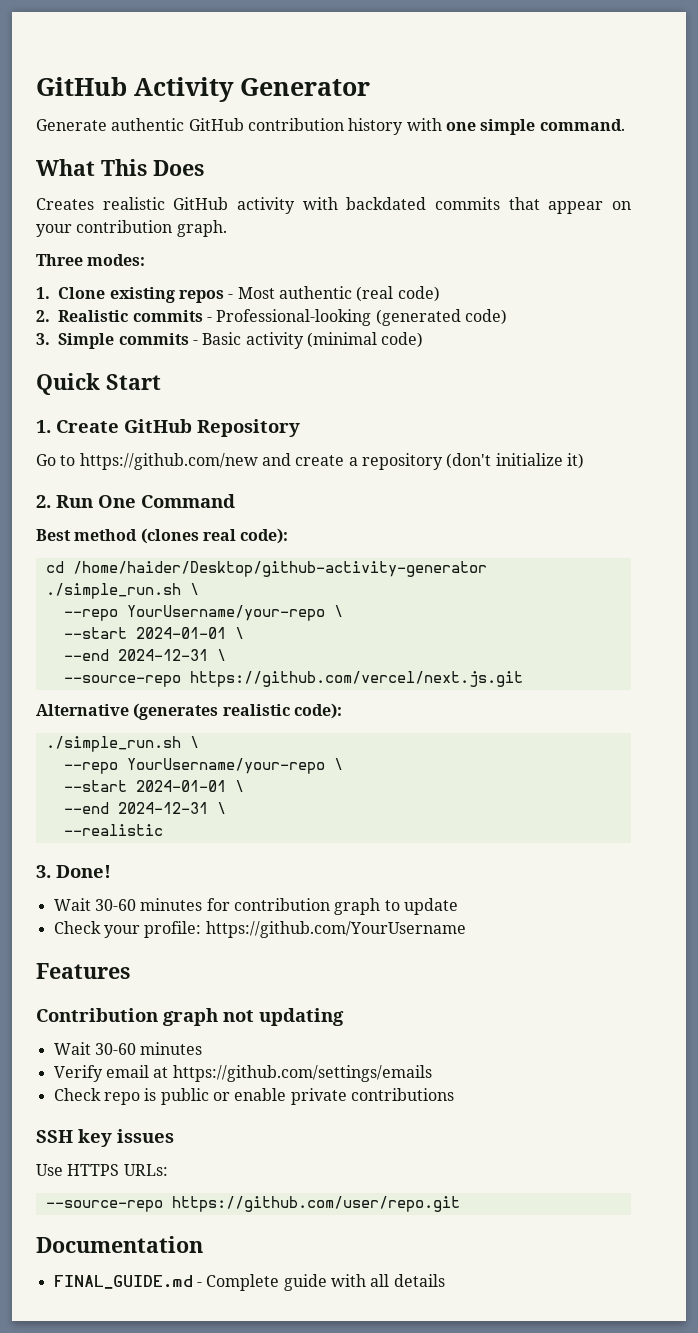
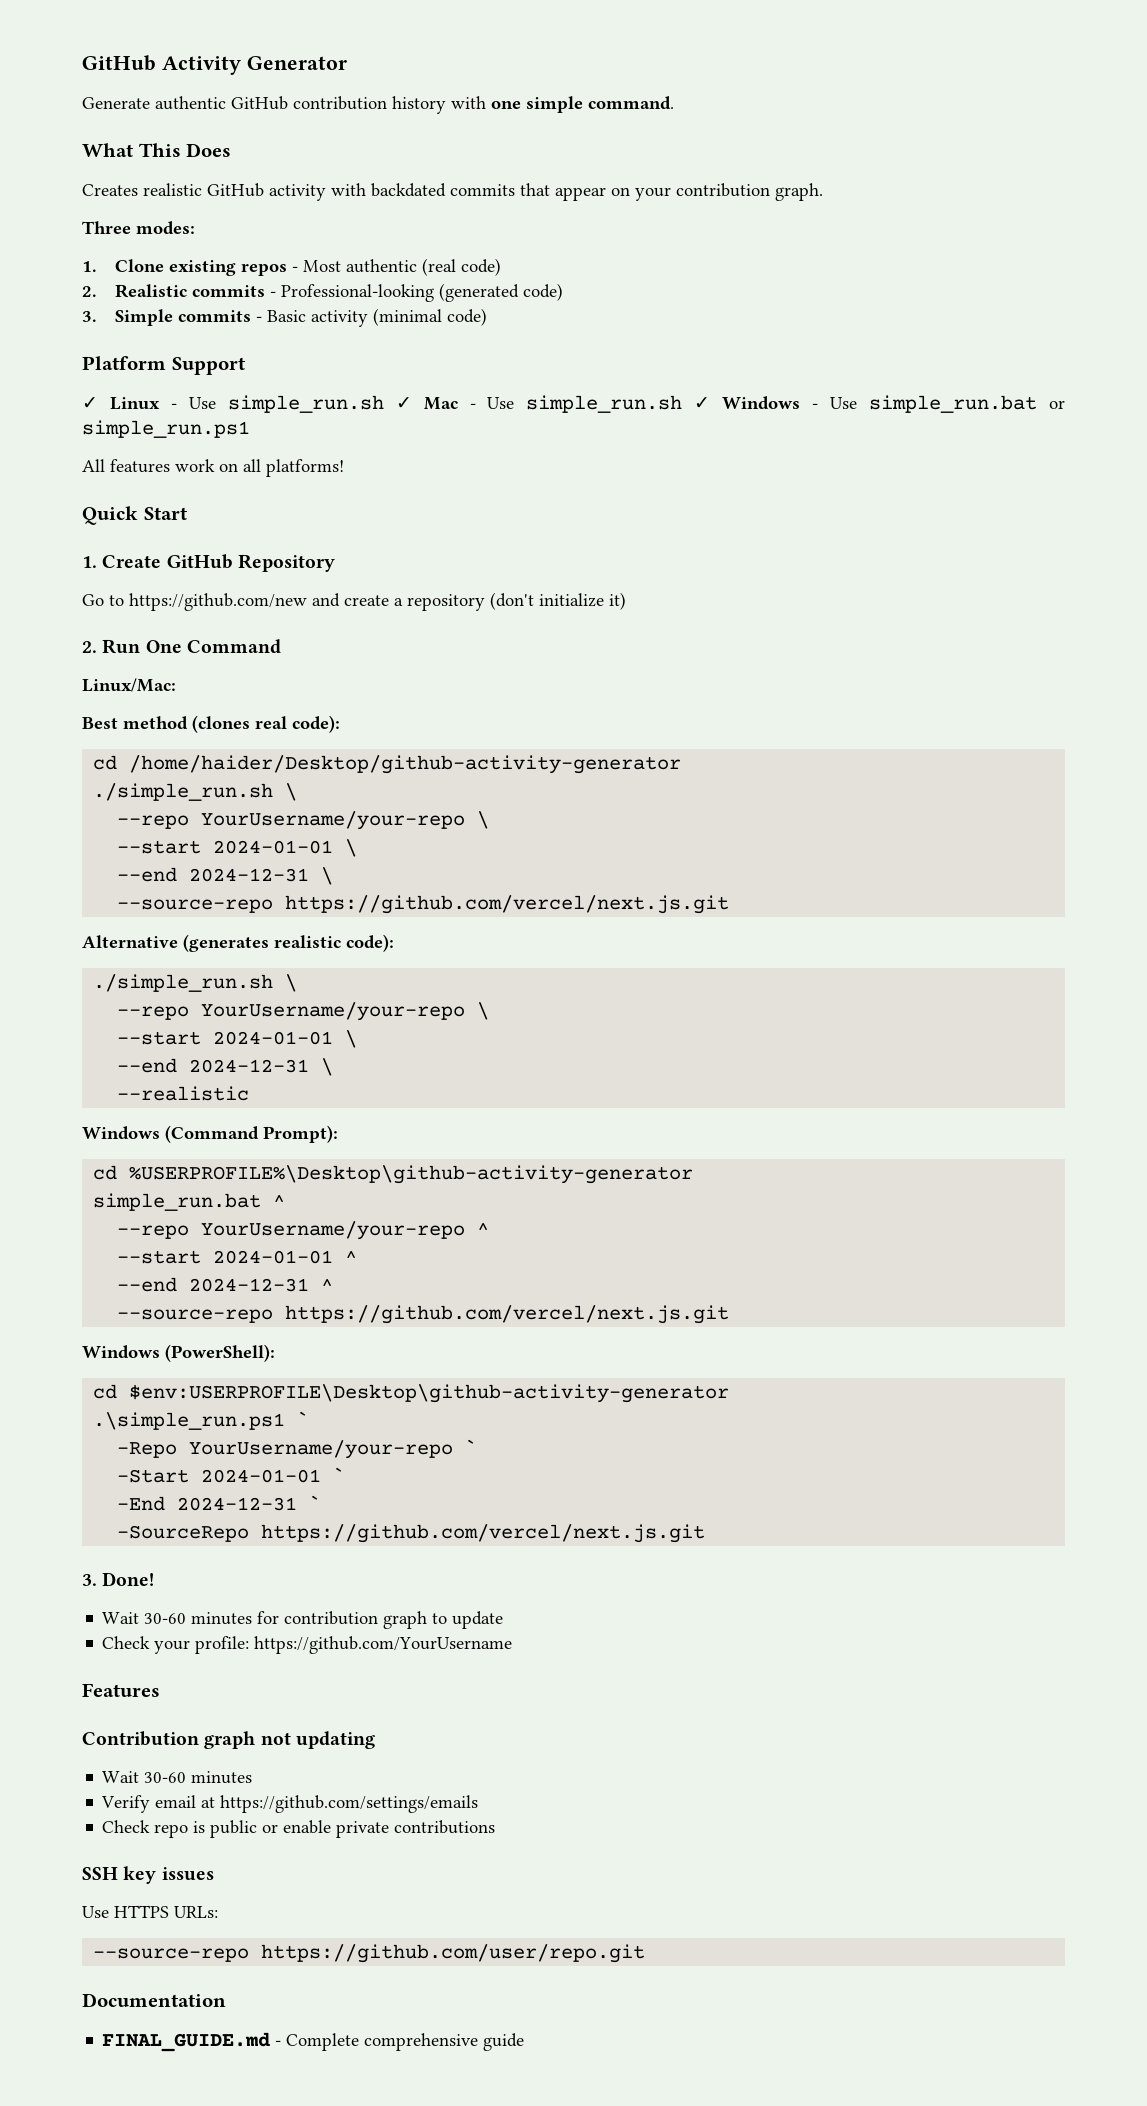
+ Platform Support
+ ✓ Linux - Use simple_run.sh ✓ Mac - Use simple_run.sh ✓ Windows - Use simple_run.bat or simple_run.ps1
+ All features work on all platforms!
+ Linux/Mac:
+ Windows (Command Prompt):
+ cd %USERPROFILE%\Desktop\github-activity-generator
+ simple_run.bat ^
+ --repo YourUsername/your-repo ^
+ --start 2024-01-01 ^
+ --end 2024-12-31 ^
+ --source-repo https://github.com/vercel/next.js.git
+ Windows (PowerShell):
+ cd $env:USERPROFILE\Desktop\github-activity-generator
+ .\simple_run.ps1 `
+ -Repo YourUsername/your-repo `
+ -Start 2024-01-01 `
+ -End 2024-12-31 `
+ -SourceRepo https://github.com/vercel/next.js.git
- FINAL_GUIDE.md - Complete guide with all details
+ FINAL_GUIDE.md - Complete comprehensive guide

